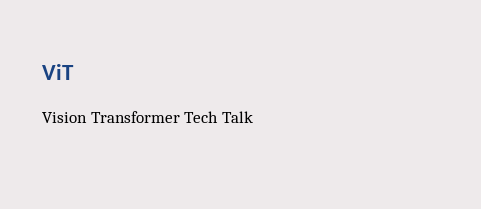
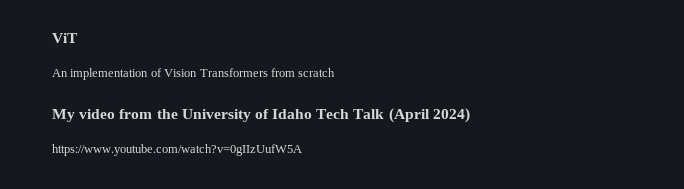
- Vision Transformer Tech Talk
+ An implementation of Vision Transformers from scratch
+ My video from the University of Idaho Tech Talk (April 2024)
+ https://www.youtube.com/watch?v=0gIIzUufW5A

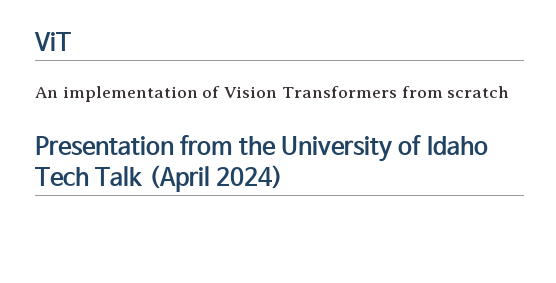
- My video from the University of Idaho Tech Talk (April 2024)
+ Presentation from the University of Idaho Tech Talk (April 2024)
- https://www.youtube.com/watch?v=0gIIzUufW5A

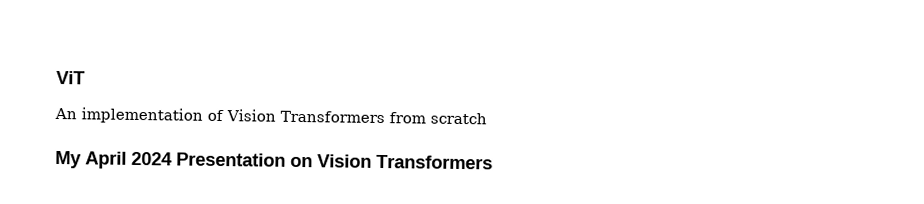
- Presentation from the University of Idaho Tech Talk (April 2024)
+ My April 2024 Presentation on Vision Transformers

